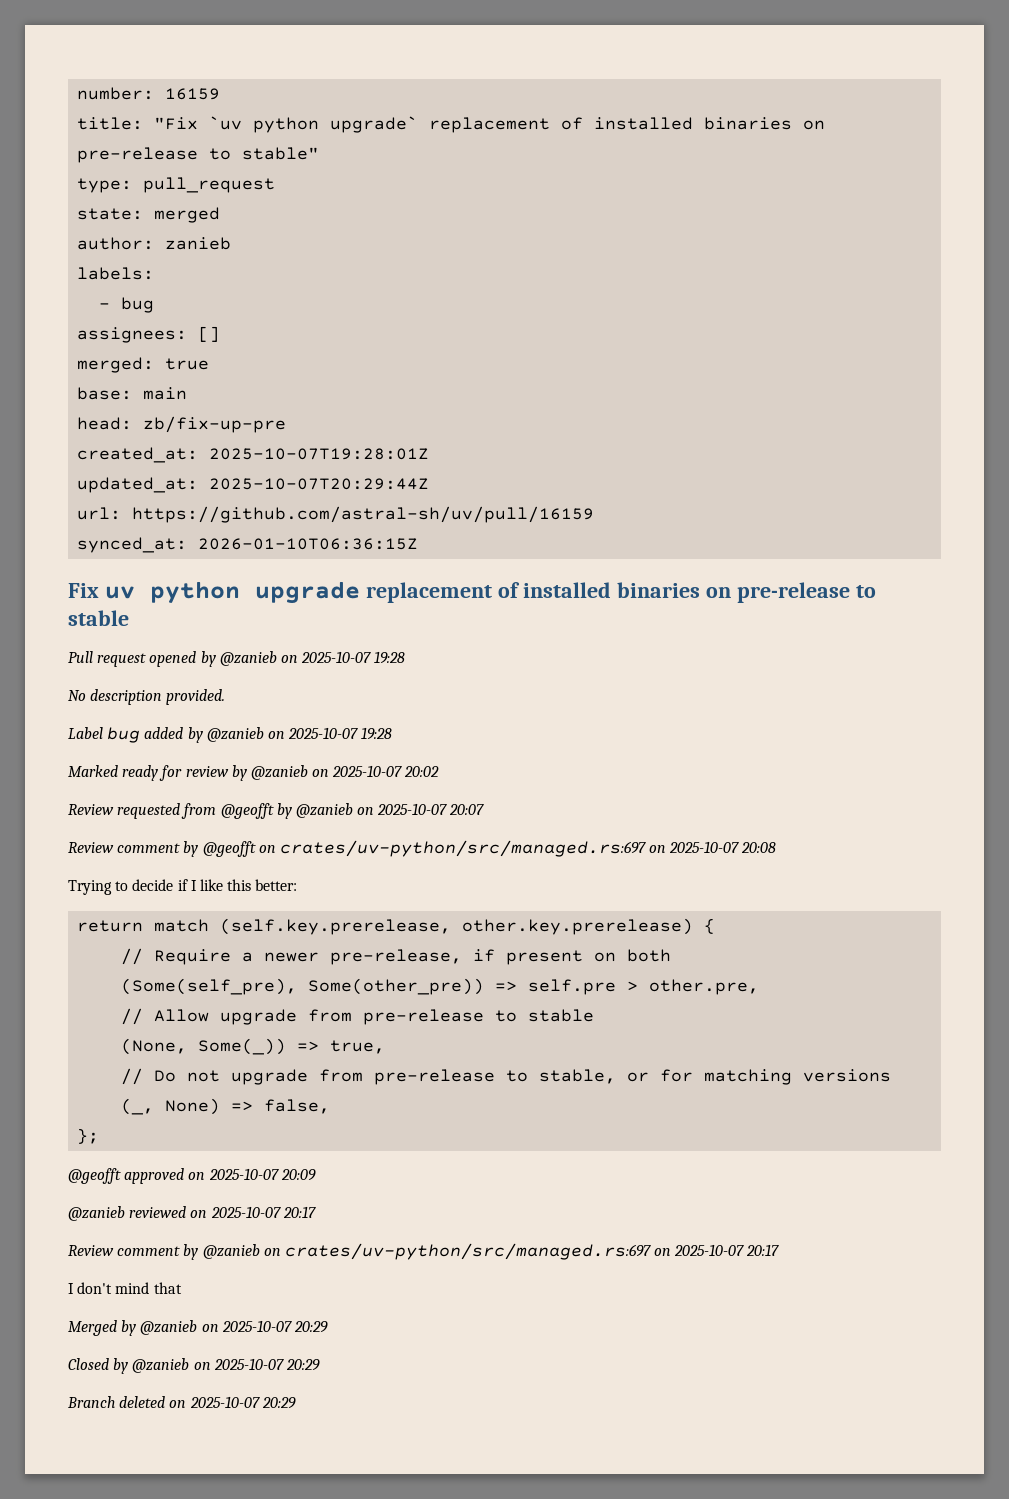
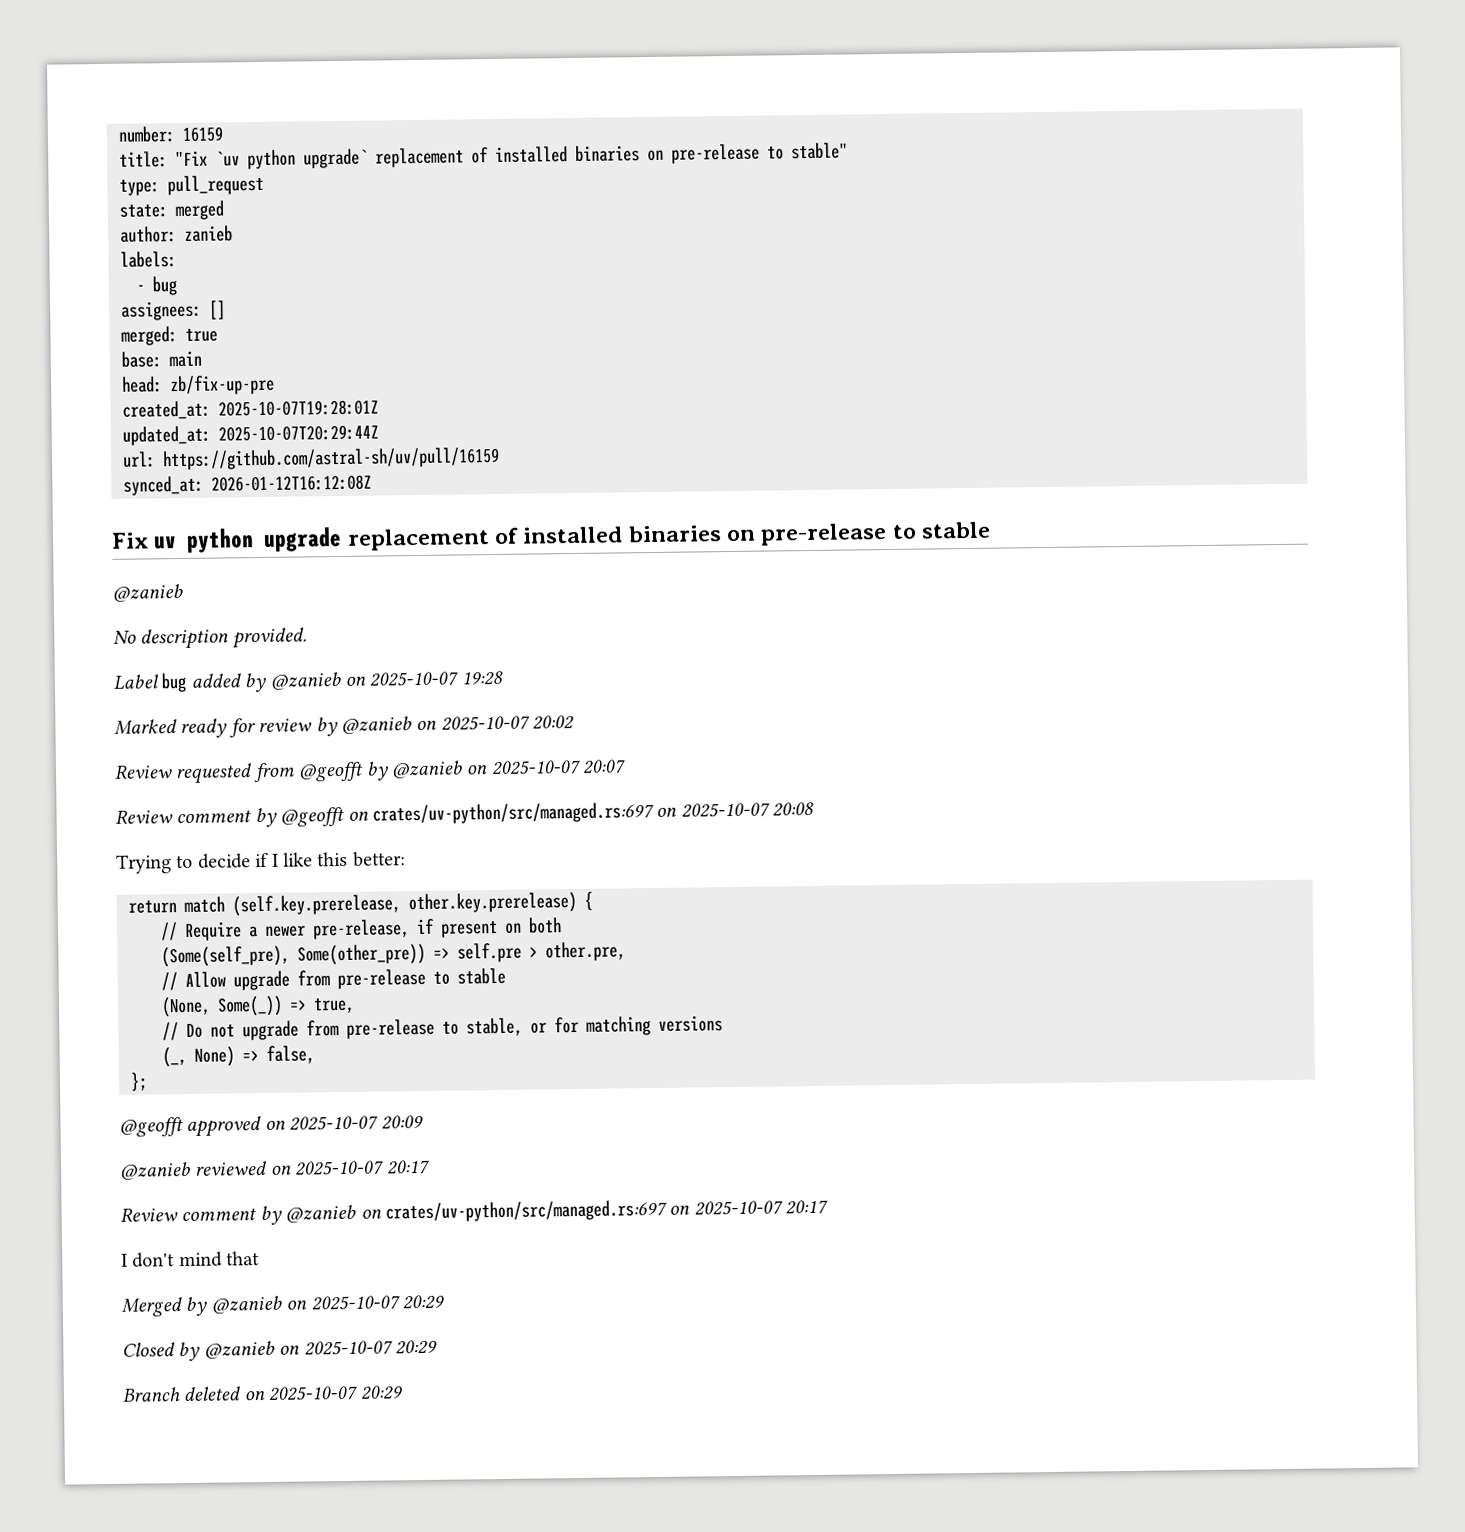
- synced_at: 2026-01-10T06:36:15Z
+ synced_at: 2026-01-12T16:12:08Z
  Fix uv python upgrade replacement of installed binaries on pre-release to stable
- Pull request opened by @zanieb on 2025-10-07 19:28
+ @zanieb

